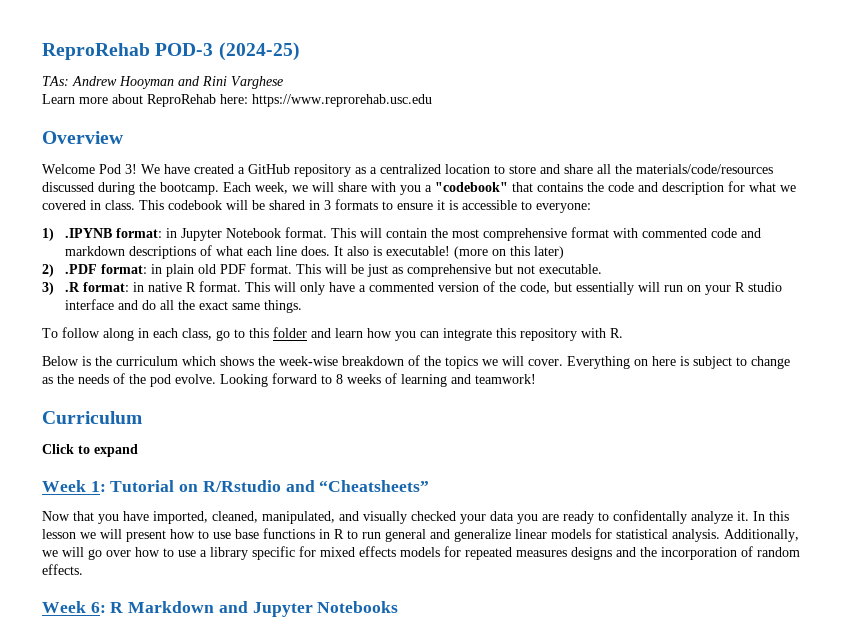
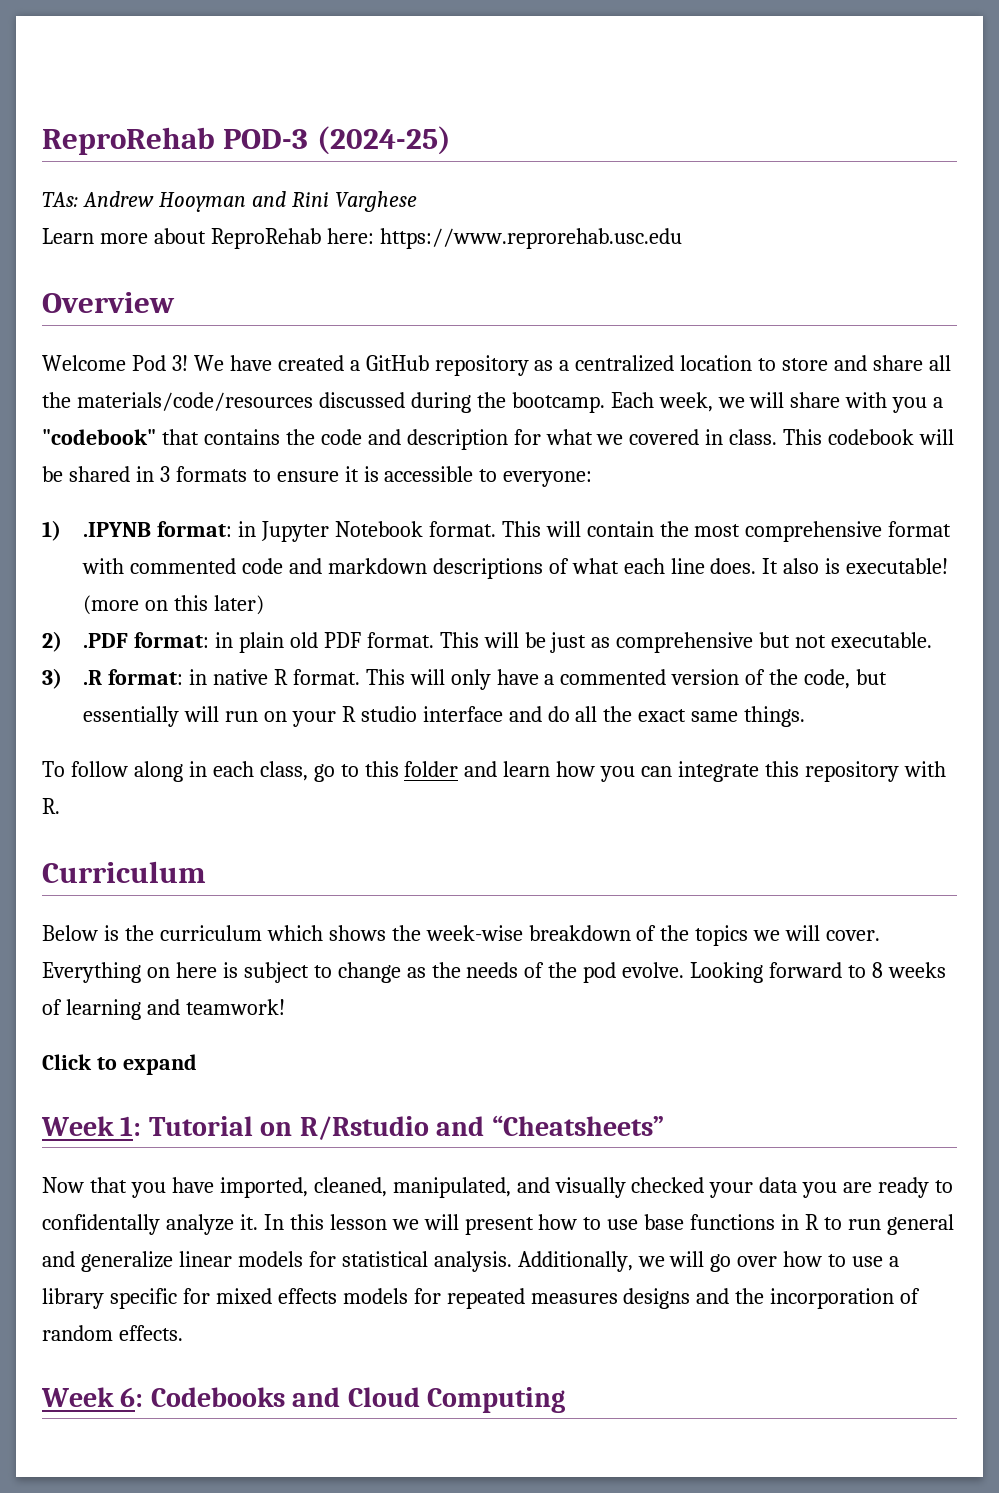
+ Curriculum
- Curriculum
- Week 6: R Markdown and Jupyter Notebooks
+ Week 6: Codebooks and Cloud Computing

